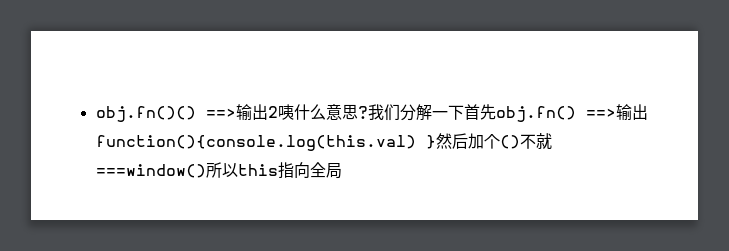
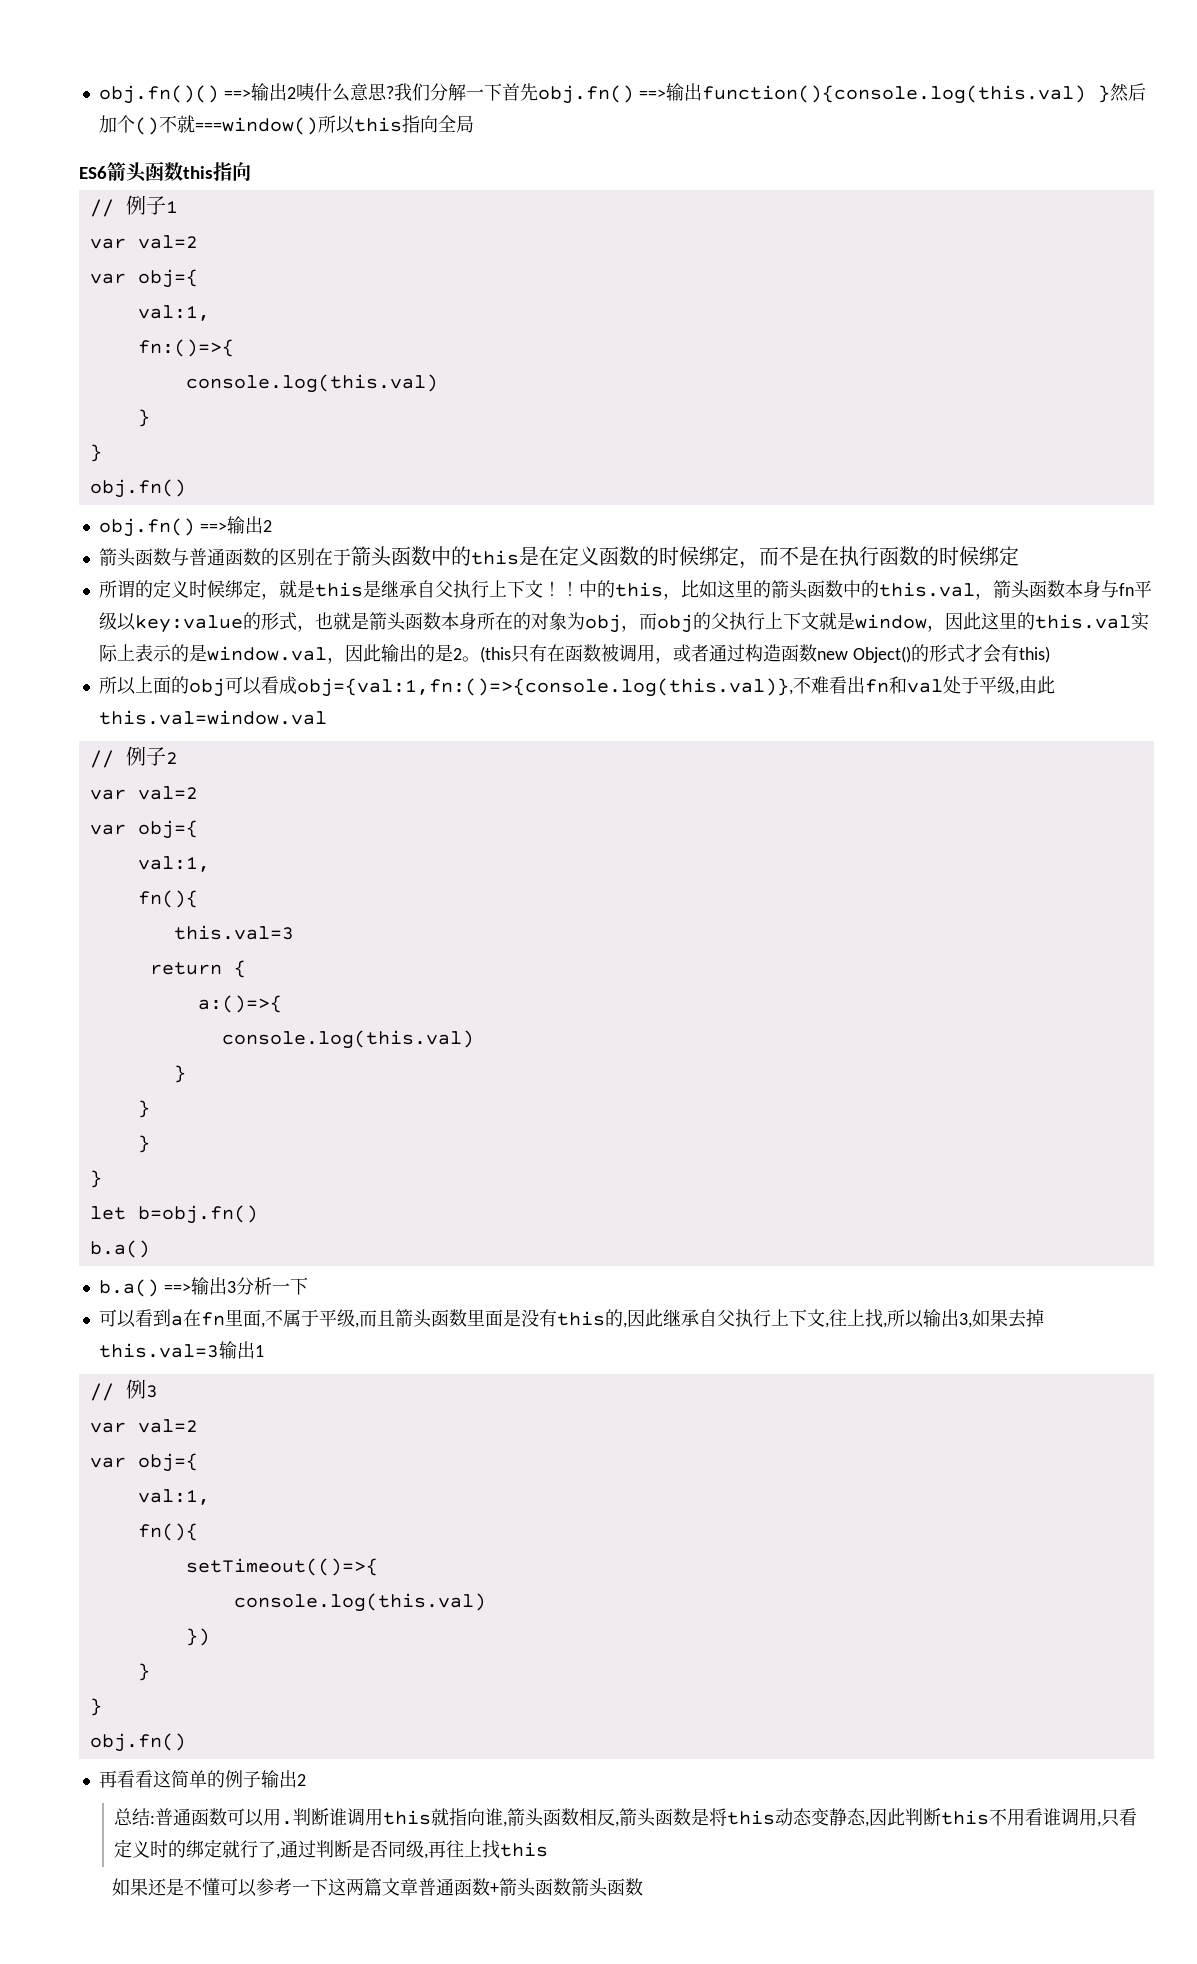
+ ES6箭头函数this指向
+ // 例子1
+ var val=2
+ var obj={
+ val:1,
+ fn:()=>{
+ console.log(this.val)
+ }
+ }
+ obj.fn()
+ obj.fn() ==>输出2
+ 箭头函数与普通函数的区别在于箭头函数中的this是在定义函数的时候绑定，而不是在执行函数的时候绑定
+ 所谓的定义时候绑定，就是this是继承自父执行上下文！！中的this，比如这里的箭头函数中的this.val，箭头函数本身与fn平级以key:value的形式，也就是箭头函数本身所在的对象为obj，而obj的父执行上下文就是window，因此这里的this.val实际上表示的是window.val，因此输出的是2。(this只有在函数被调用，或者通过构造函数new Object()的形式才会有this)
+ 所以上面的obj可以看成obj={val:1,fn:()=>{console.log(this.val)},不难看出fn和val处于平级,由此this.val=window.val
+ // 例子2
+ var val=2
+ var obj={
+ val:1,
+ fn(){
+ this.val=3
+ return {
+ a:()=>{
+ console.log(this.val)
+ }
+ }
+ }
+ }
+ let b=obj.fn()
+ b.a()
+ b.a() ==>输出3分析一下
+ 可以看到a在fn里面,不属于平级,而且箭头函数里面是没有this的,因此继承自父执行上下文,往上找,所以输出3,如果去掉this.val=3输出1
+ // 例3
+ var val=2
+ var obj={
+ val:1,
+ fn(){
+ setTimeout(()=>{
+ console.log(this.val)
+ })
+ }
+ }
+ obj.fn()
+ 再看看这简单的例子输出2
+ 总结:普通函数可以用.判断谁调用this就指向谁,箭头函数相反,箭头函数是将this动态变静态,因此判断this不用看谁调用,只看定义时的绑定就行了,通过判断是否同级,再往上找this
+ 如果还是不懂可以参考一下这两篇文章普通函数+箭头函数箭头函数

